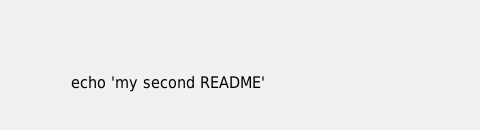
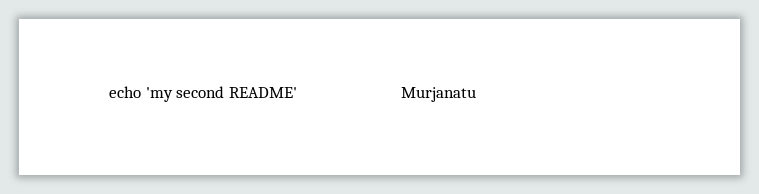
- echo 'my second README'
+ echo 'my second README' Murjanatu

